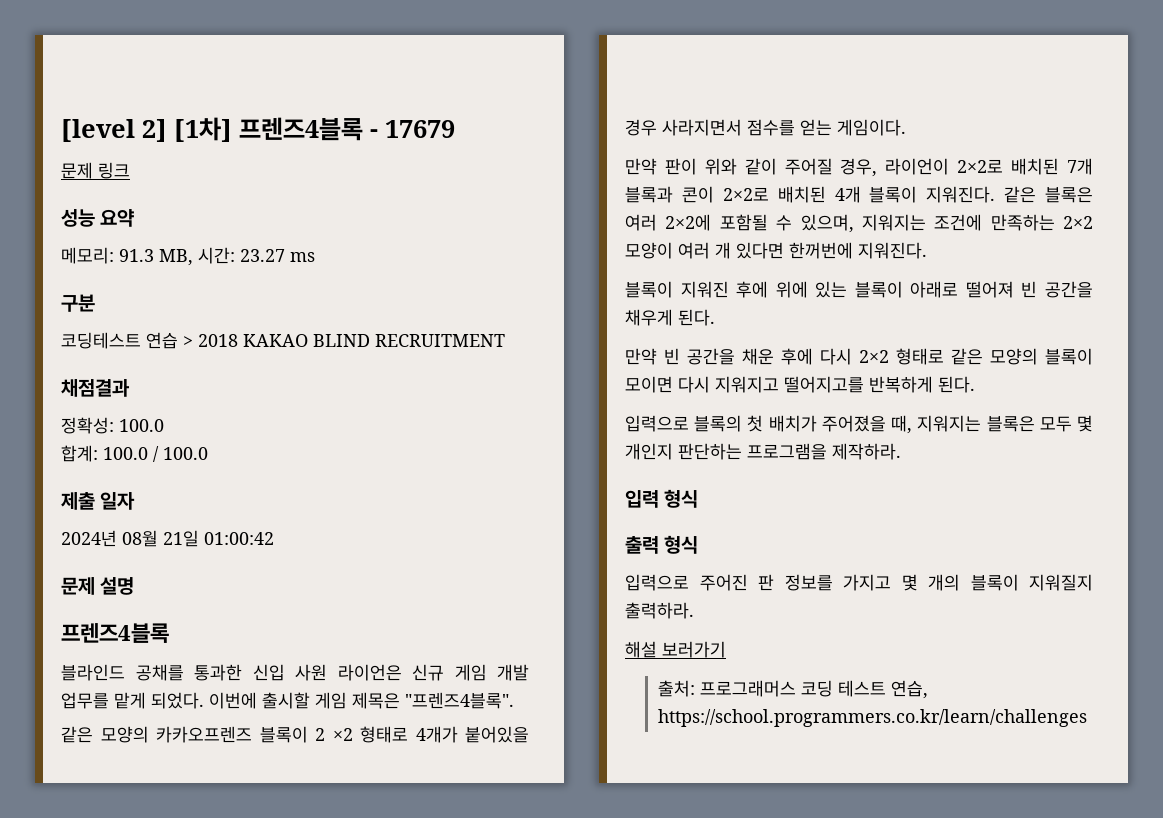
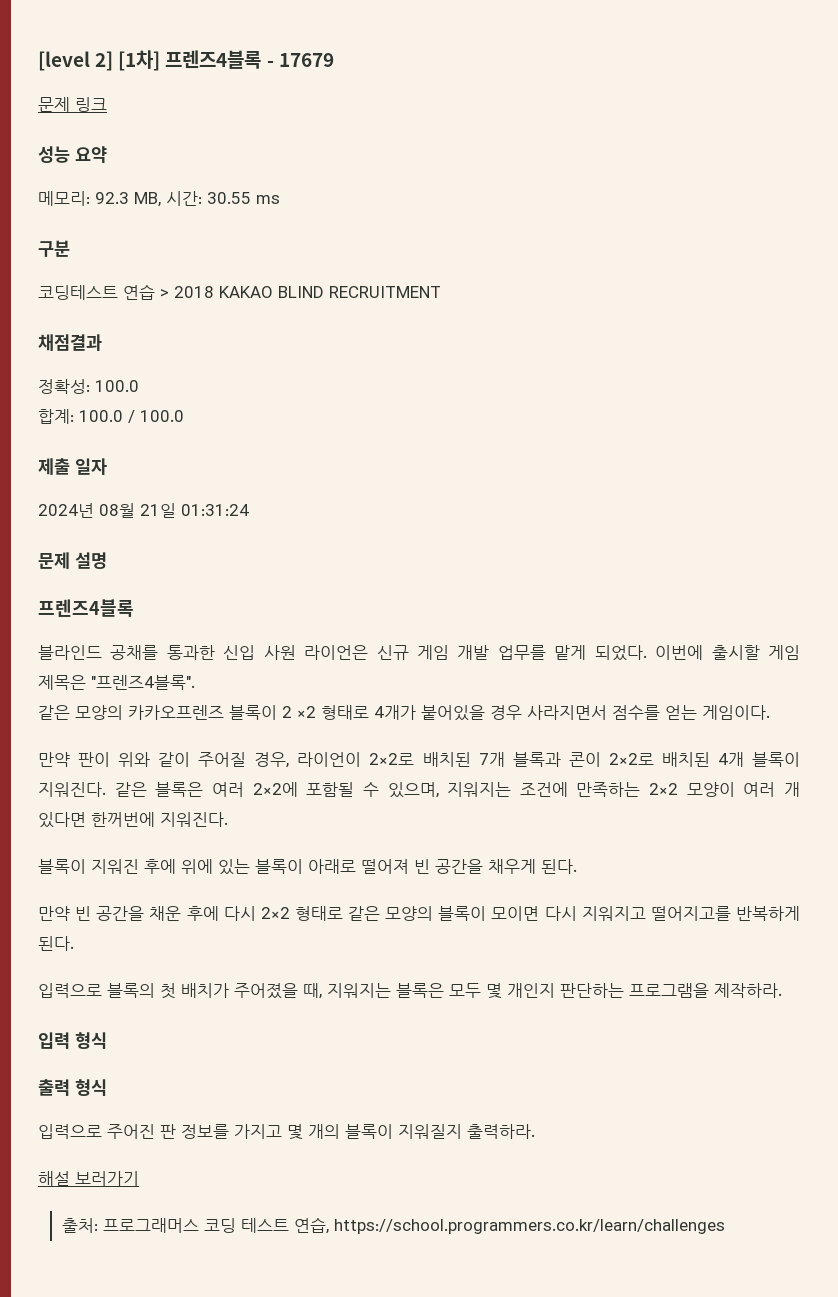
- 메모리: 91.3 MB, 시간: 23.27 ms
+ 메모리: 92.3 MB, 시간: 30.55 ms
- 2024년 08월 21일 01:00:42
+ 2024년 08월 21일 01:31:24

